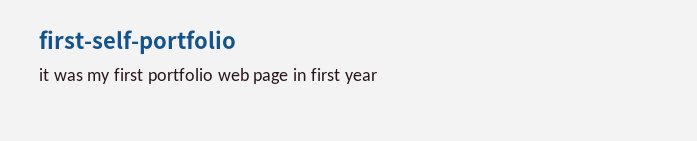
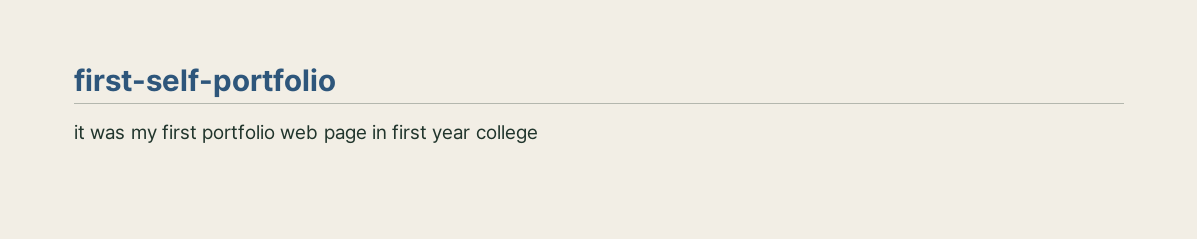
- it was my first portfolio web page in first year
+ it was my first portfolio web page in first year college

